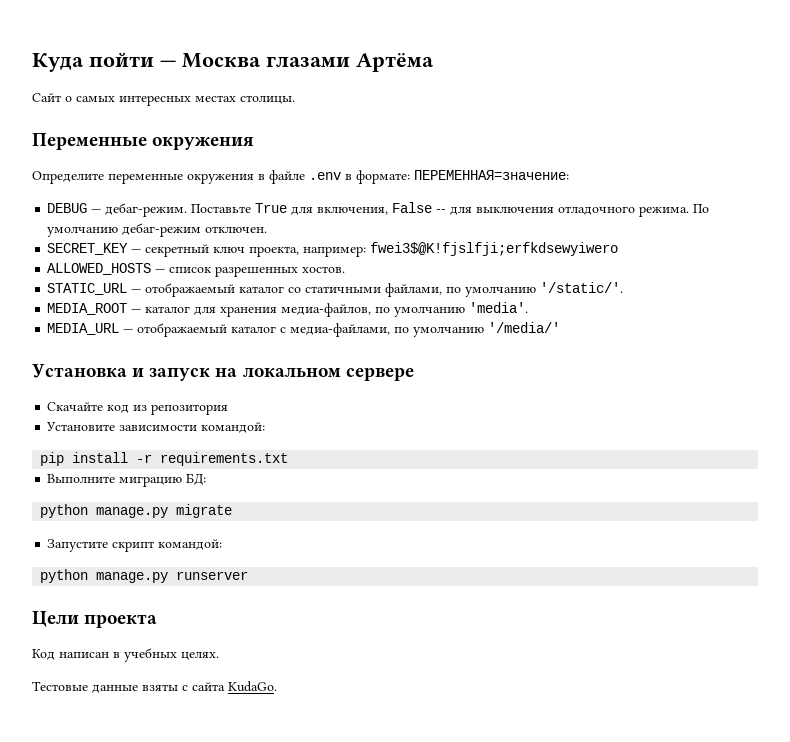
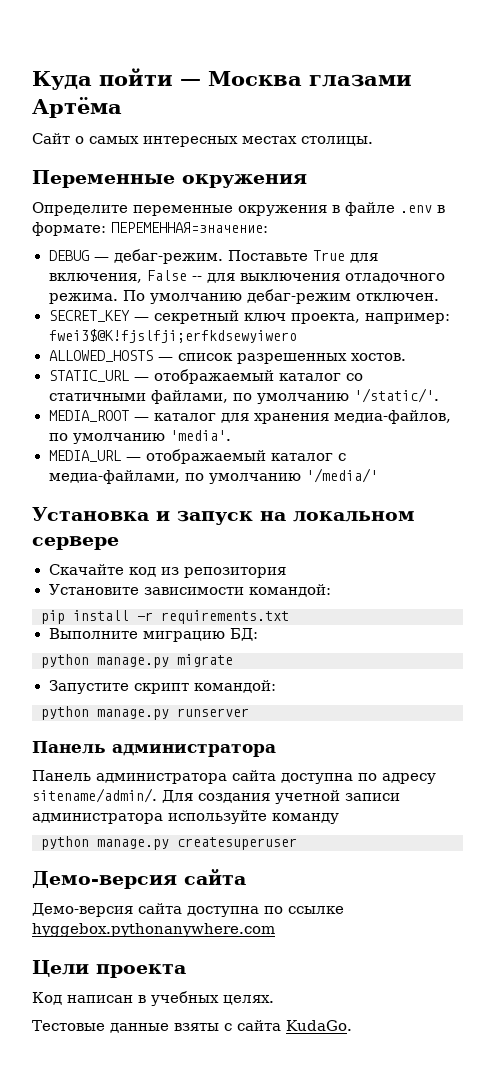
  python manage.py runserver
+ Панель администратора
+ Панель администратора сайта доступна по адресу sitename/admin/. Для создания учетной записи администратора используйте команду
+ python manage.py createsuperuser
+ Демо-версия сайта
+ Демо-версия сайта доступна по ссылке hyggebox.pythonanywhere.com

